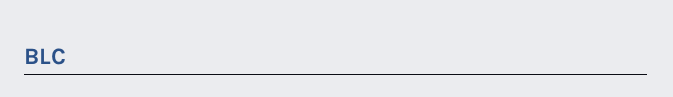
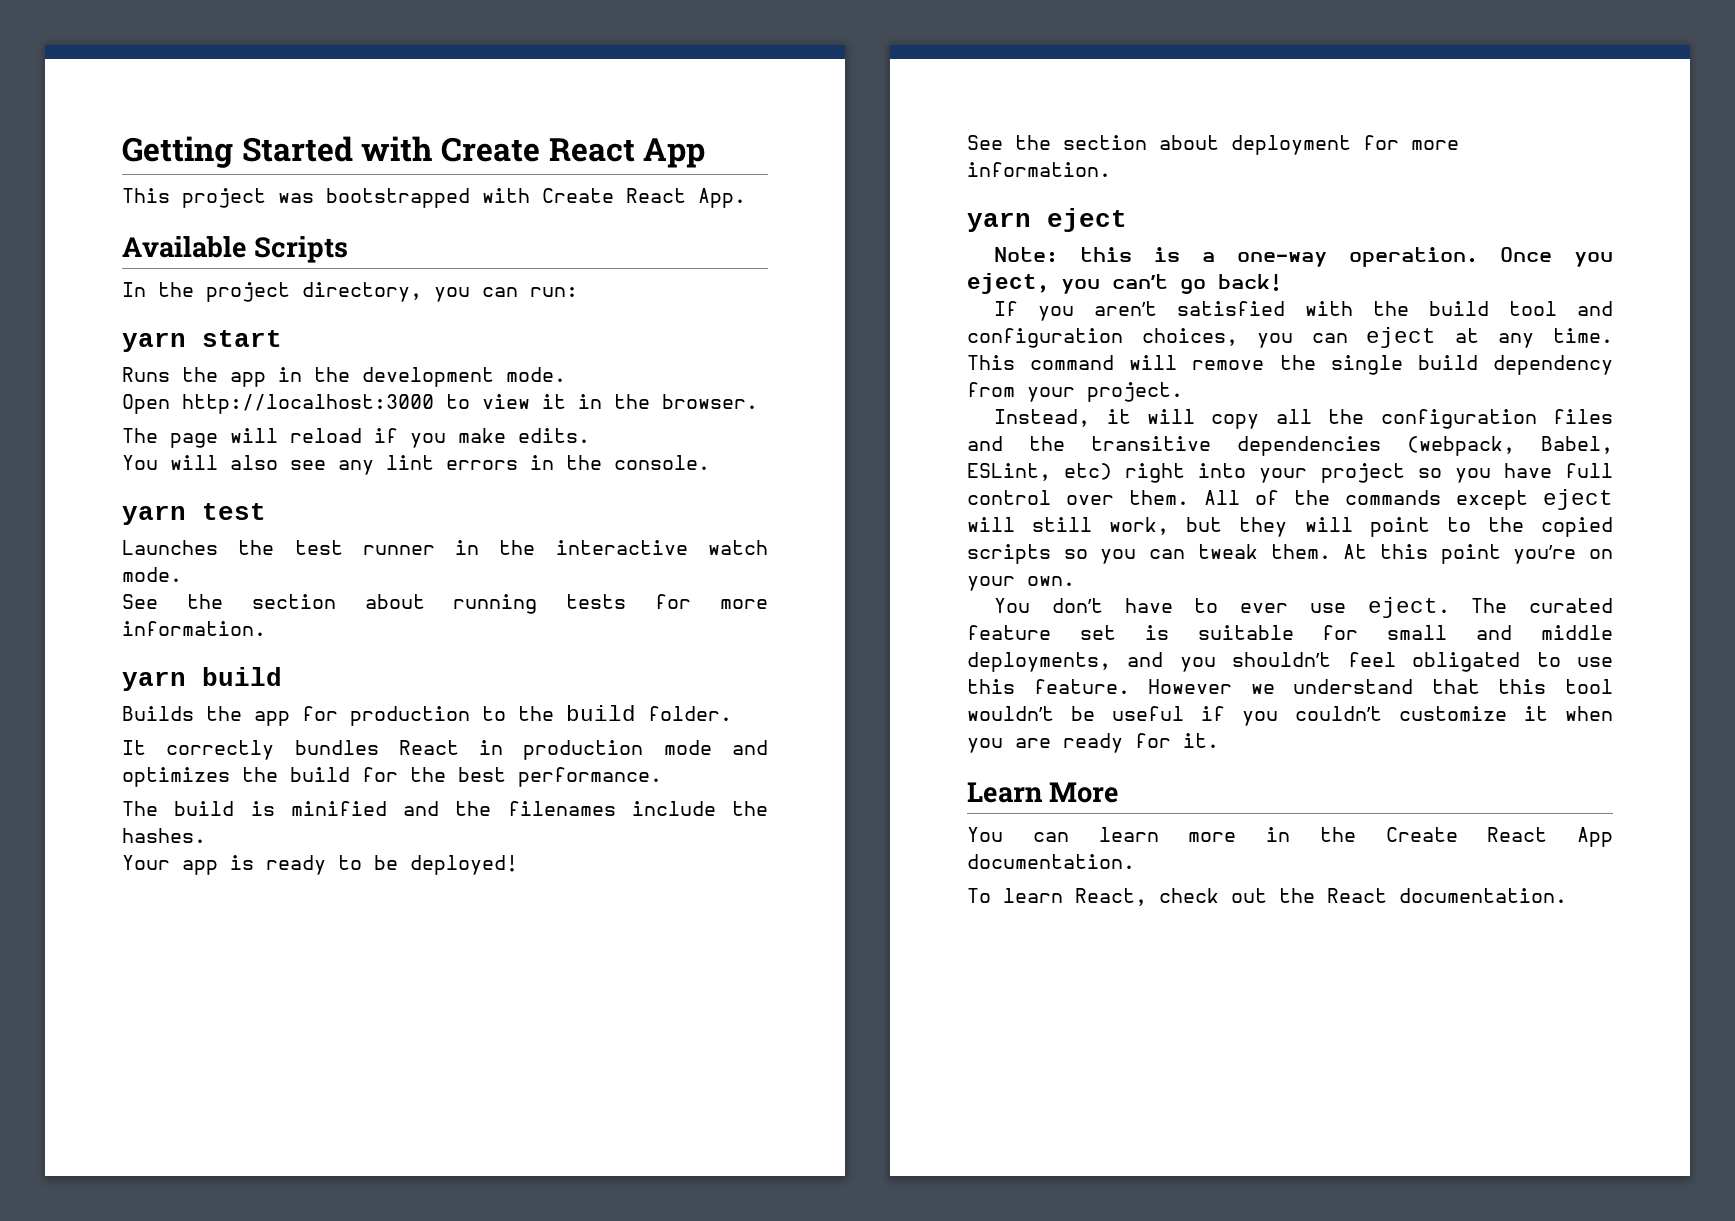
- BLC
+ Getting Started with Create React App
+ This project was bootstrapped with Create React App.
+ Available Scripts
+ In the project directory, you can run:
+ yarn start
+ Runs the app in the development mode.
+ Open http://localhost:3000 to view it in the browser.
+ The page will reload if you make edits.
+ You will also see any lint errors in the console.
+ yarn test
+ Launches the test runner in the interactive watch mode.
+ See the section about running tests for more information.
+ yarn build
+ Builds the app for production to the build folder.
+ It correctly bundles React in production mode and optimizes the build for the best performance.
+ The build is minified and the filenames include the hashes.
+ Your app is ready to be deployed!
+ See the section about deployment for more information.
+ yarn eject
+ Note: this is a one-way operation. Once you eject, you can’t go back!
+ If you aren’t satisfied with the build tool and configuration choices, you can eject at any time. This command will remove the single build dependency from your project.
+ Instead, it will copy all the configuration files and the transitive dependencies (webpack, Babel, ESLint, etc) right into your project so you have full control over them. All of the commands except eject will still work, but they will point to the copied scripts so you can tweak them. At this point you’re on your own.
+ You don’t have to ever use eject. The curated feature set is suitable for small and middle deployments, and you shouldn’t feel obligated to use this feature. However we understand that this tool wouldn’t be useful if you couldn’t customize it when you are ready for it.
+ Learn More
+ You can learn more in the Create React App documentation.
+ To learn React, check out the React documentation.

